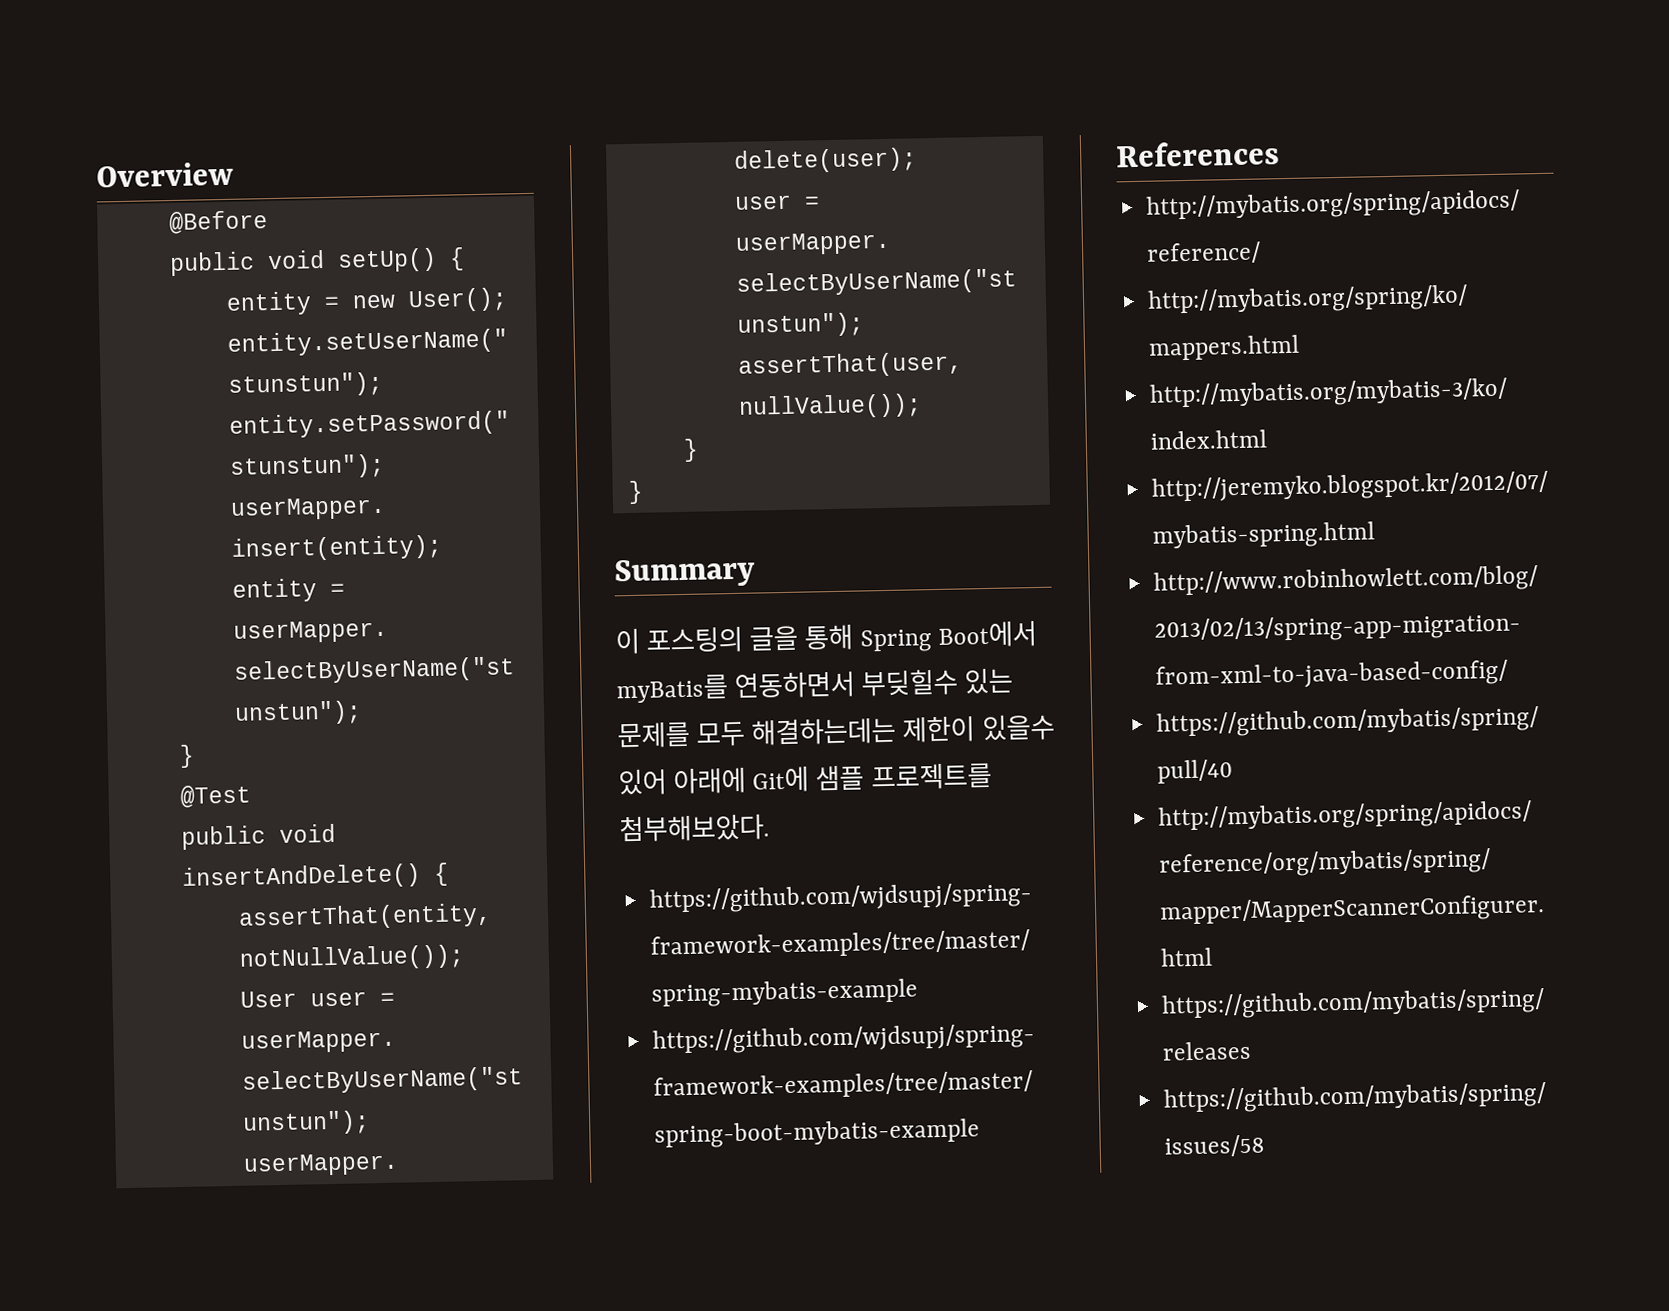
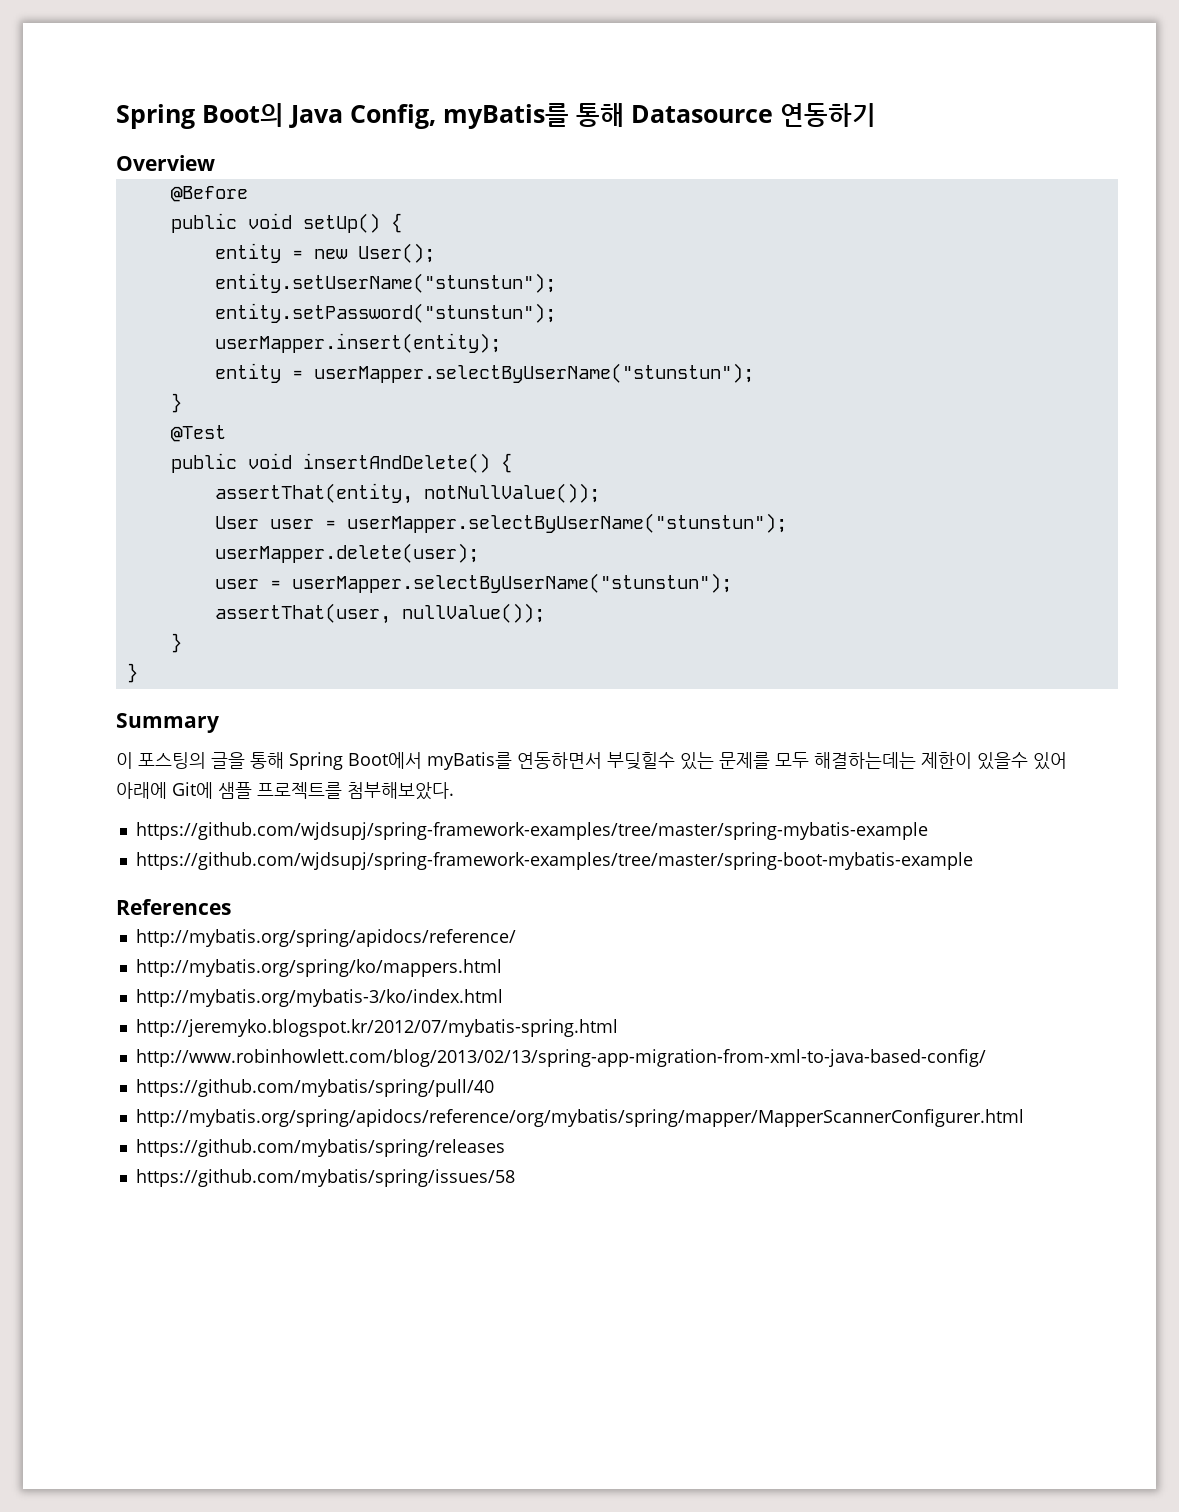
+ Spring Boot의 Java Config, myBatis를 통해 Datasource 연동하기

